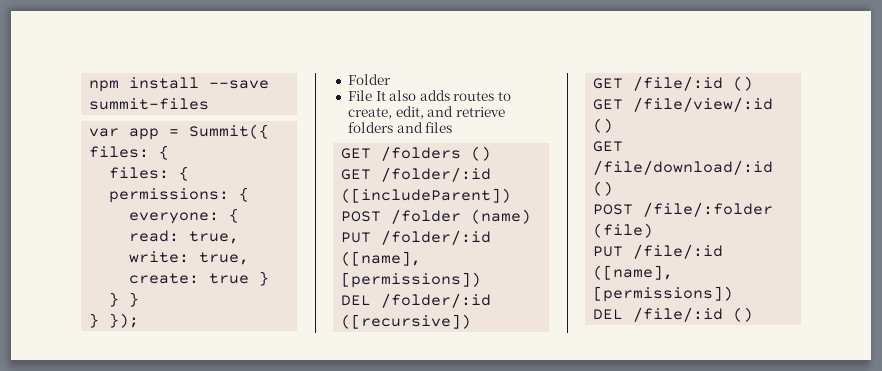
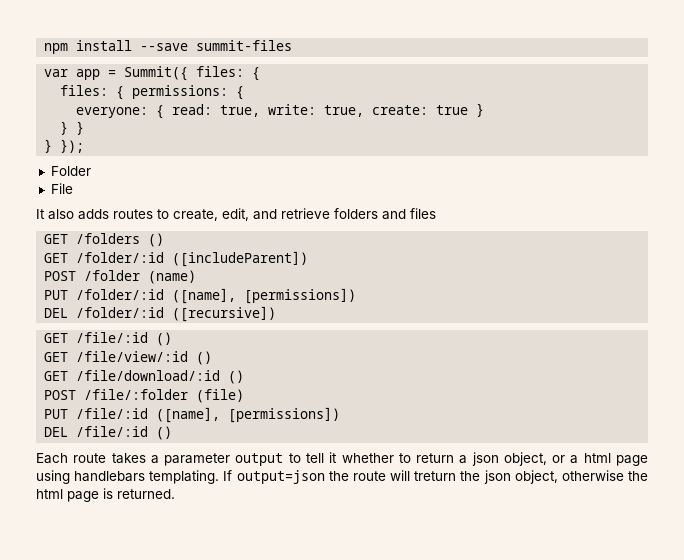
- File It also adds routes to create, edit, and retrieve folders and files
+ File
+ It also adds routes to create, edit, and retrieve folders and files
+ Each route takes a parameter output to tell it whether to return a json object, or a html page using handlebars templating. If output=json the route will treturn the json object, otherwise the html page is returned.

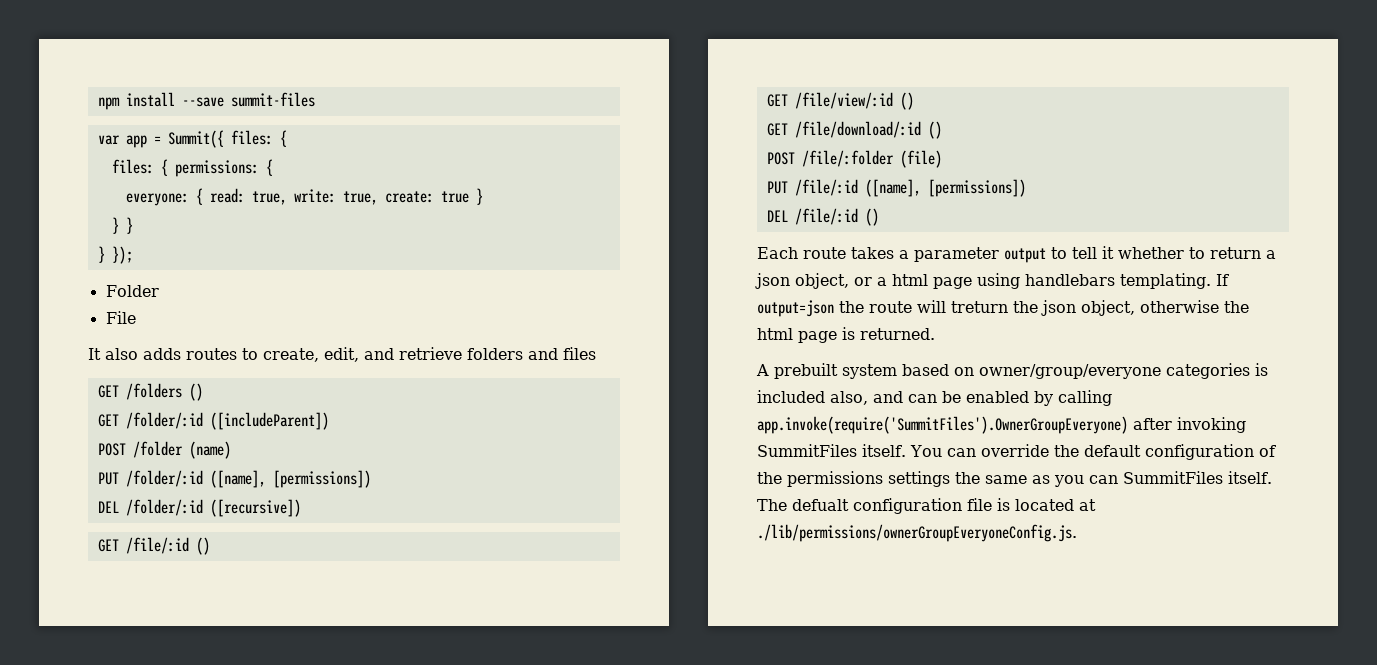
+ A prebuilt system based on owner/group/everyone categories is included also, and can be enabled by calling app.invoke(require('SummitFiles').OwnerGroupEveryone) after invoking SummitFiles itself. You can override the default configuration of the permissions settings the same as you can SummitFiles itself. The defualt configuration file is located at ./lib/permissions/ownerGroupEveryoneConfig.js.

